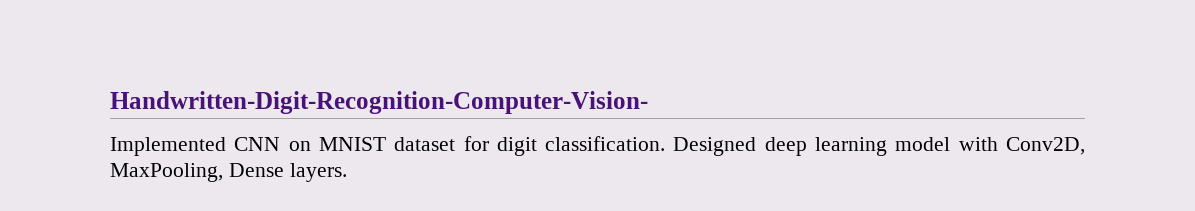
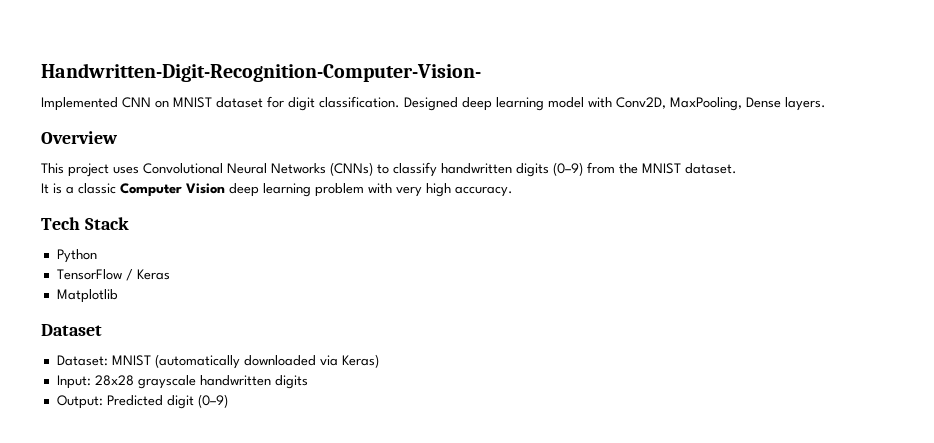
+ Overview
+ This project uses Convolutional Neural Networks (CNNs) to classify handwritten digits (0–9) from the MNIST dataset.
+ It is a classic Computer Vision deep learning problem with very high accuracy.
+ Tech Stack
+ Python
+ TensorFlow / Keras
+ Matplotlib
+ Dataset
+ Dataset: MNIST (automatically downloaded via Keras)
+ Input: 28x28 grayscale handwritten digits
+ Output: Predicted digit (0–9)

